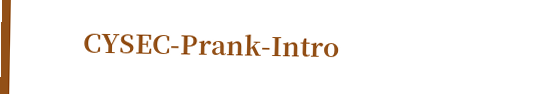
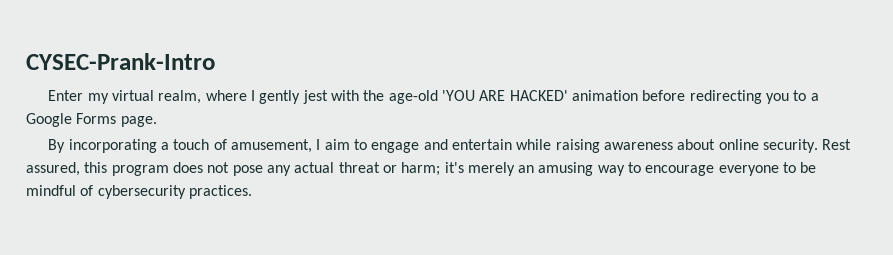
+ Enter my virtual realm, where I gently jest with the age-old 'YOU ARE HACKED' animation before redirecting you to a Google Forms page.
+ By incorporating a touch of amusement, I aim to engage and entertain while raising awareness about online security. Rest assured, this program does not pose any actual threat or harm; it's merely an amusing way to encourage everyone to be mindful of cybersecurity practices.

